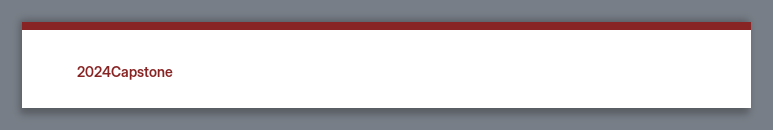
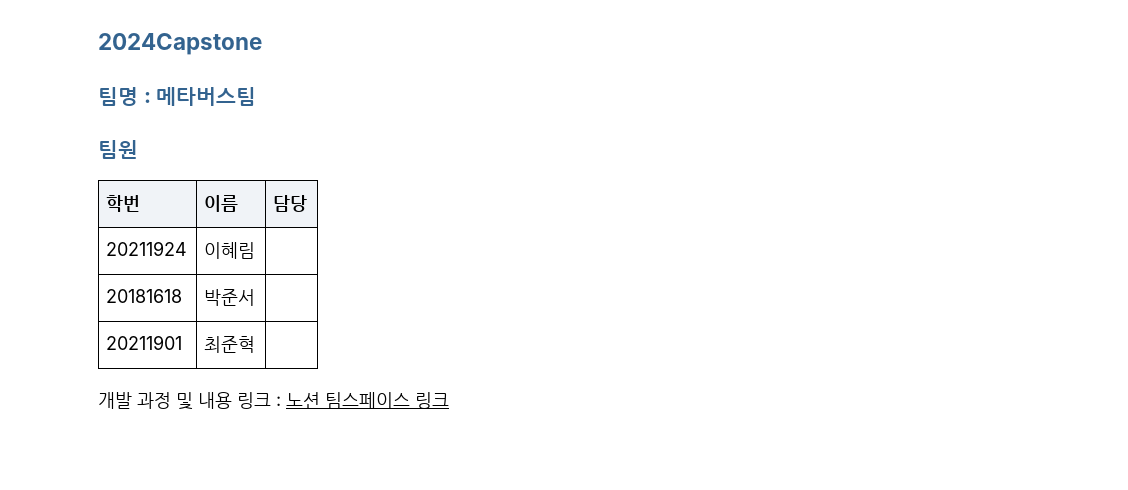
+ 팀명 : 메타버스팀
+ 팀원
+ 학번 | 이름 | 담당
+ 20211924 | 이혜림 |
+ 20181618 | 박준서 |
+ 20211901 | 최준혁 |
+ 개발 과정 및 내용 링크 : 노션 팀스페이스 링크

